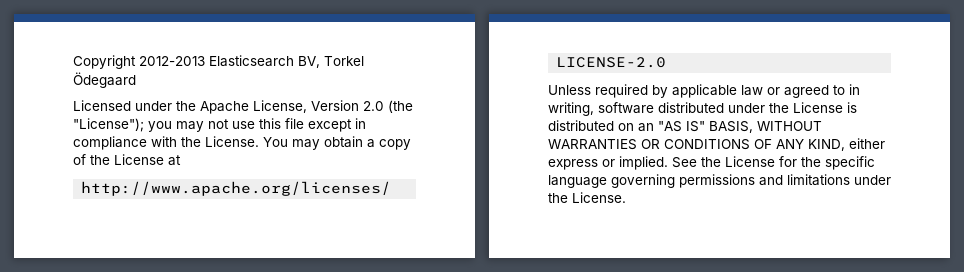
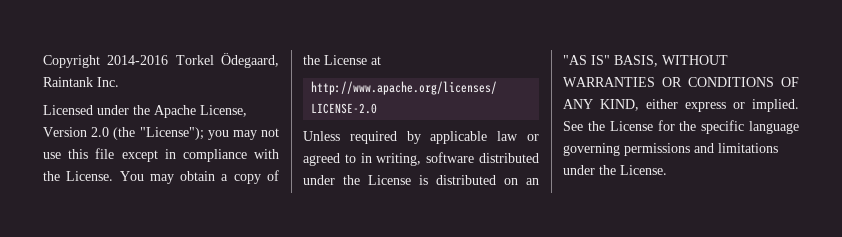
- Copyright 2012-2013 Elasticsearch BV, Torkel Ödegaard
+ Copyright 2014-2016 Torkel Ödegaard, Raintank Inc.

